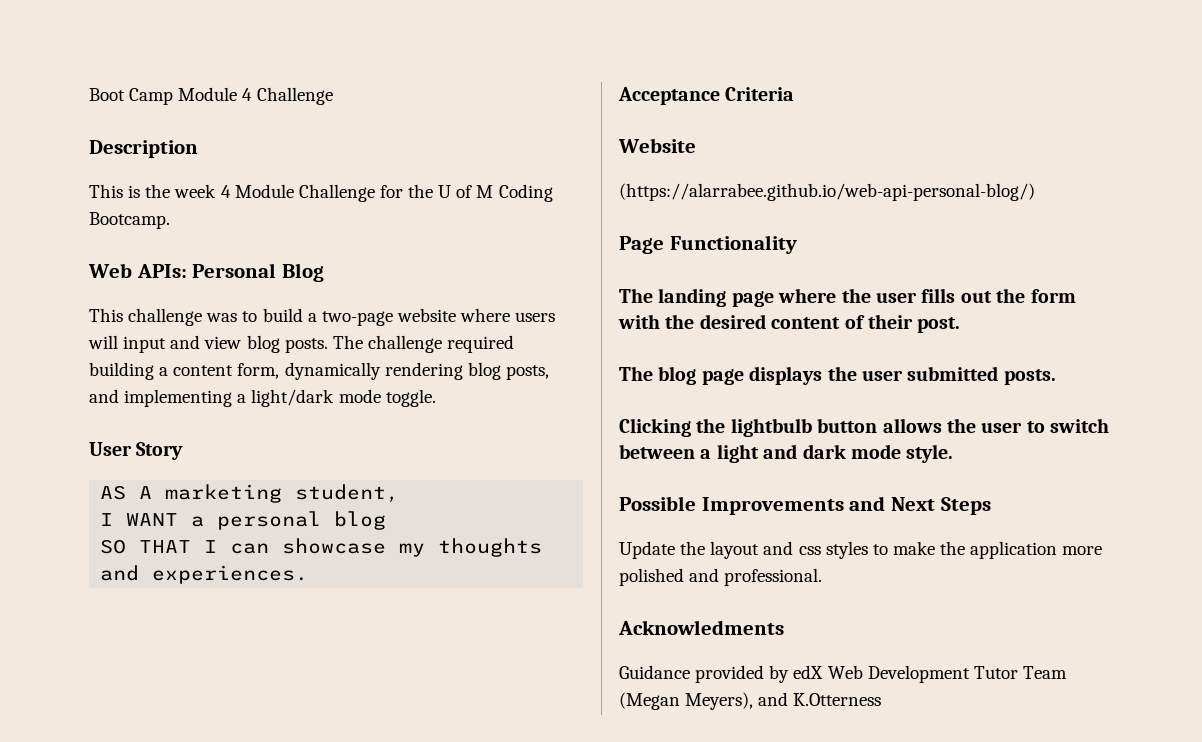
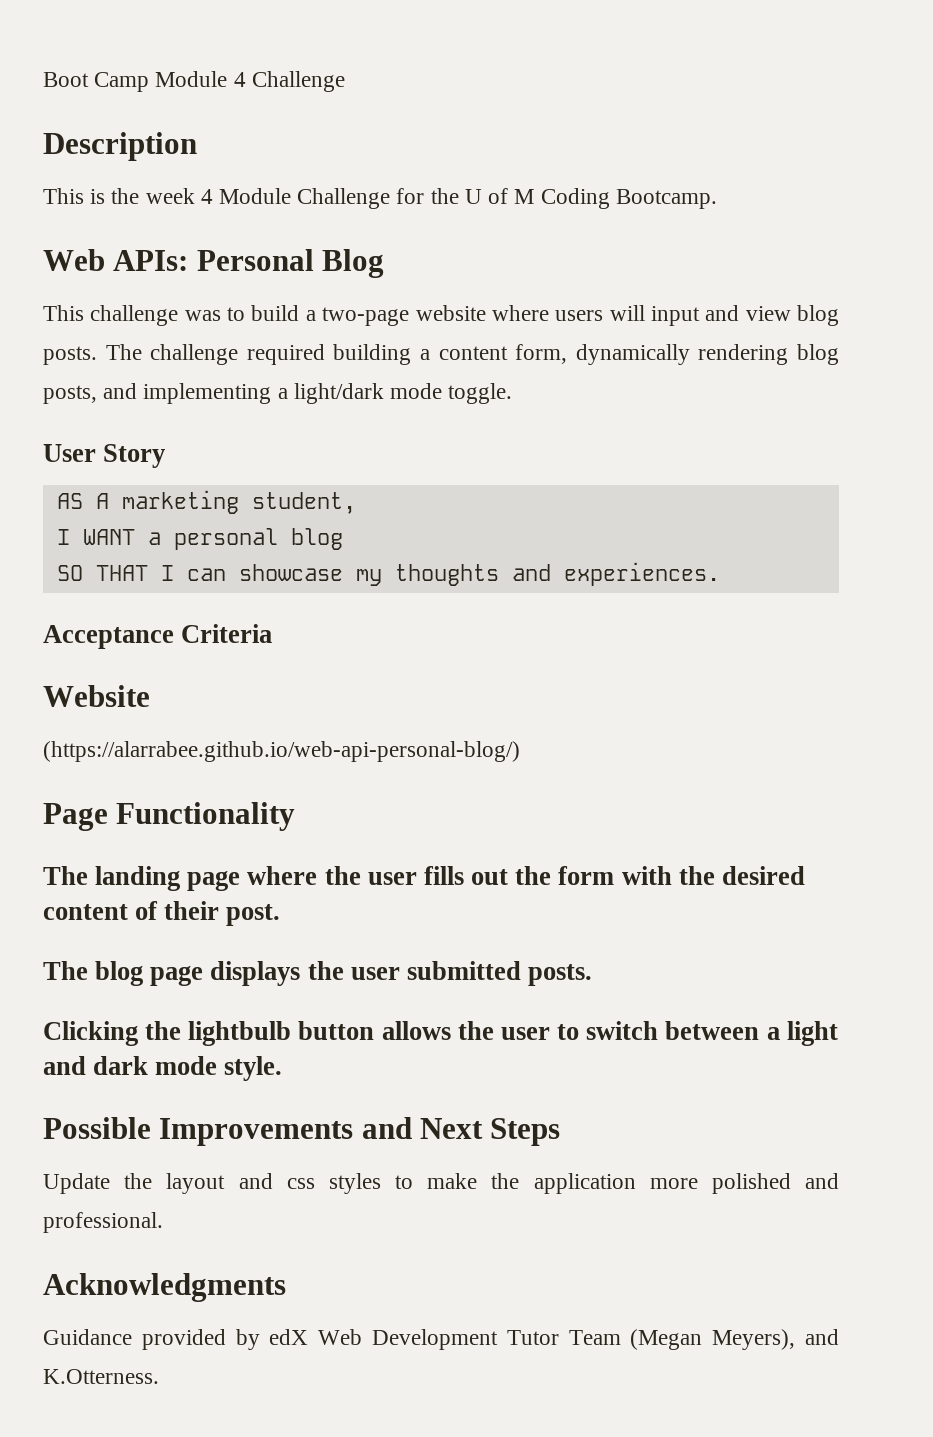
- Acknowledments
+ Acknowledgments
- Guidance provided by edX Web Development Tutor Team (Megan Meyers), and K.Otterness
+ Guidance provided by edX Web Development Tutor Team (Megan Meyers), and K.Otterness.

